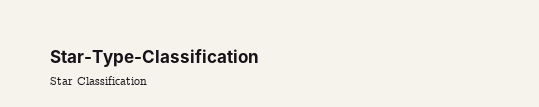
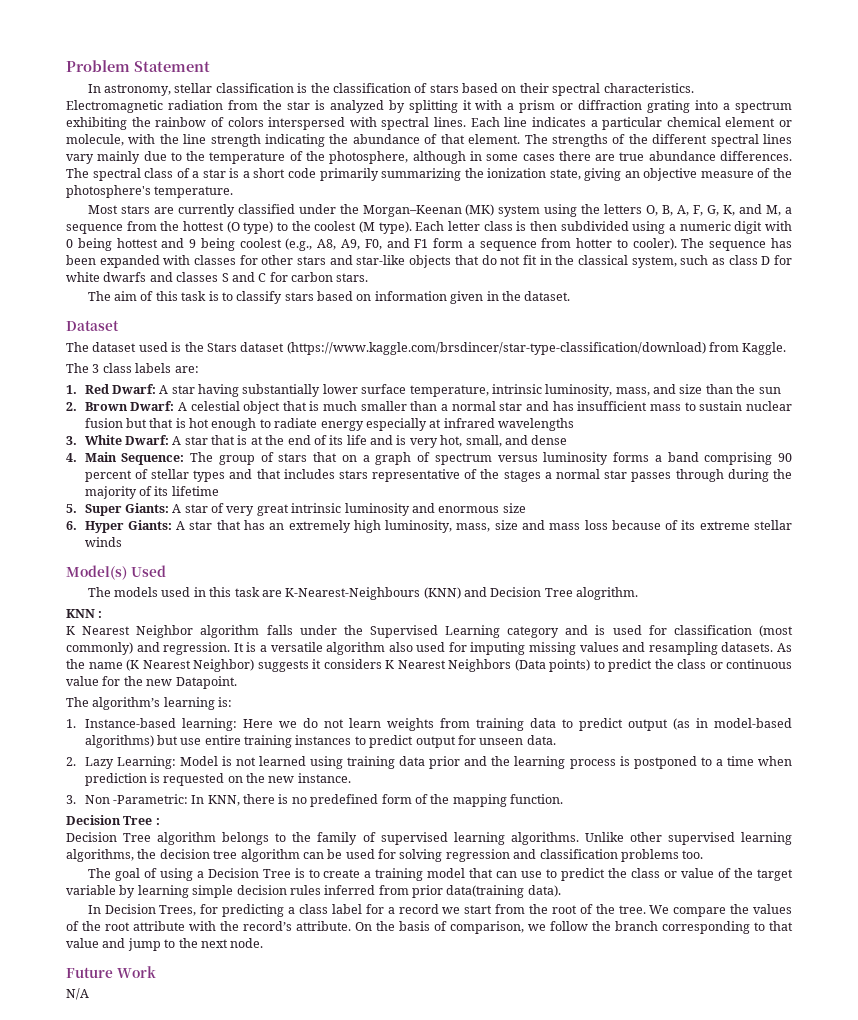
- Star-Type-Classification
- Star Classification
+ Problem Statement
+ In astronomy, stellar classification is the classification of stars based on their spectral characteristics. Electromagnetic radiation from the star is analyzed by splitting it with a prism or diffraction grating into a spectrum exhibiting the rainbow of colors interspersed with spectral lines. Each line indicates a particular chemical element or molecule, with the line strength indicating the abundance of that element. The strengths of the different spectral lines vary mainly due to the temperature of the photosphere, although in some cases there are true abundance differences. The spectral class of a star is a short code primarily summarizing the ionization state, giving an objective measure of the photosphere's temperature.
+ Most stars are currently classified under the Morgan–Keenan (MK) system using the letters O, B, A, F, G, K, and M, a sequence from the hottest (O type) to the coolest (M type). Each letter class is then subdivided using a numeric digit with 0 being hottest and 9 being coolest (e.g., A8, A9, F0, and F1 form a sequence from hotter to cooler). The sequence has been expanded with classes for other stars and star-like objects that do not fit in the classical system, such as class D for white dwarfs and classes S and C for carbon stars.
+ The aim of this task is to classify stars based on information given in the dataset.
+ Dataset
+ The dataset used is the Stars dataset (https://www.kaggle.com/brsdincer/star-type-classification/download) from Kaggle.
+ The 3 class labels are:
+ 1. Red Dwarf: A star having substantially lower surface temperature, intrinsic luminosity, mass, and size than the sun
+ 2. Brown Dwarf: A celestial object that is much smaller than a normal star and has insufficient mass to sustain nuclear fusion but that is hot enough to radiate energy especially at infrared wavelengths
+ 3. White Dwarf: A star that is at the end of its life and is very hot, small, and dense
+ 4. Main Sequence: The group of stars that on a graph of spectrum versus luminosity forms a band comprising 90 percent of stellar types and that includes stars representative of the stages a normal star passes through during the majority of its lifetime
+ 5. Super Giants: A star of very great intrinsic luminosity and enormous size
+ 6. Hyper Giants: A star that has an extremely high luminosity, mass, size and mass loss because of its extreme stellar winds
+ Model(s) Used
+ The models used in this task are K-Nearest-Neighbours (KNN) and Decision Tree alogrithm.
+ KNN :
+ K Nearest Neighbor algorithm falls under the Supervised Learning category and is used for classification (most commonly) and regression. It is a versatile algorithm also used for imputing missing values and resampling datasets. As the name (K Nearest Neighbor) suggests it considers K Nearest Neighbors (Data points) to predict the class or continuous value for the new Datapoint.
+ The algorithm’s learning is:
+ 1. Instance-based learning: Here we do not learn weights from training data to predict output (as in model-based algorithms) but use entire training instances to predict output for unseen data.
+ 2. Lazy Learning: Model is not learned using training data prior and the learning process is postponed to a time when prediction is requested on the new instance.
+ 3. Non -Parametric: In KNN, there is no predefined form of the mapping function.
+ Decision Tree :
+ Decision Tree algorithm belongs to the family of supervised learning algorithms. Unlike other supervised learning algorithms, the decision tree algorithm can be used for solving regression and classification problems too.
+ The goal of using a Decision Tree is to create a training model that can use to predict the class or value of the target variable by learning simple decision rules inferred from prior data(training data).
+ In Decision Trees, for predicting a class label for a record we start from the root of the tree. We compare the values of the root attribute with the record’s attribute. On the basis of comparison, we follow the branch corresponding to that value and jump to the next node.
+ Future Work
+ N/A

